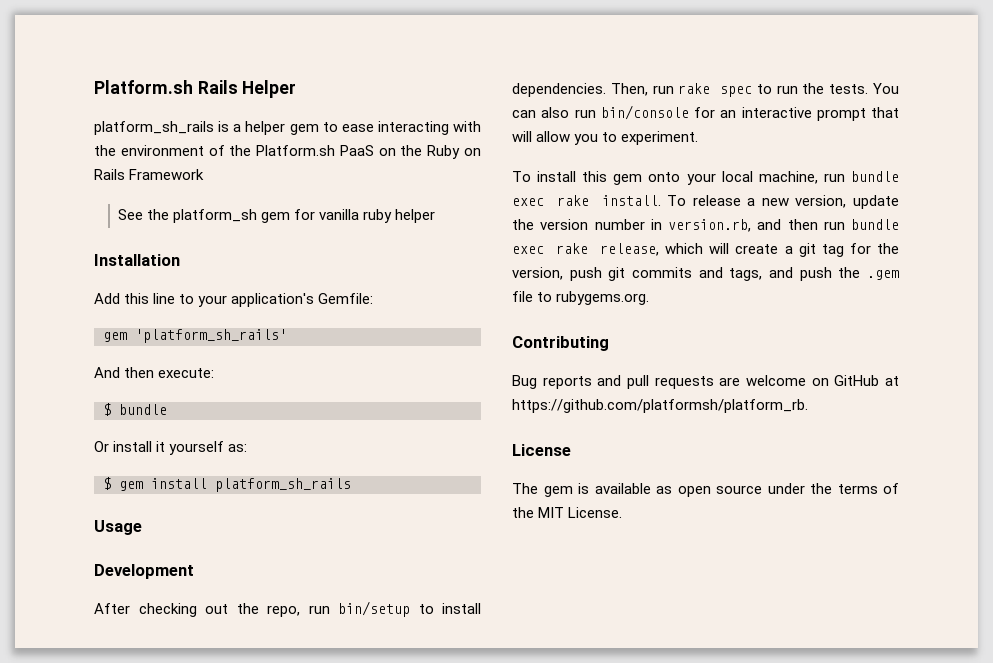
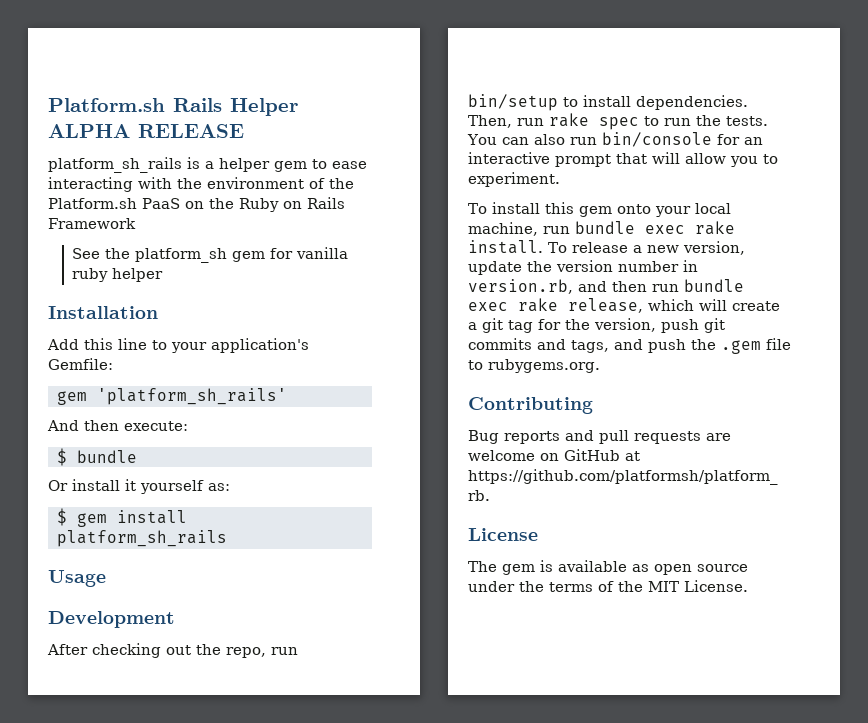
- Platform.sh Rails Helper
+ Platform.sh Rails Helper ALPHA RELEASE

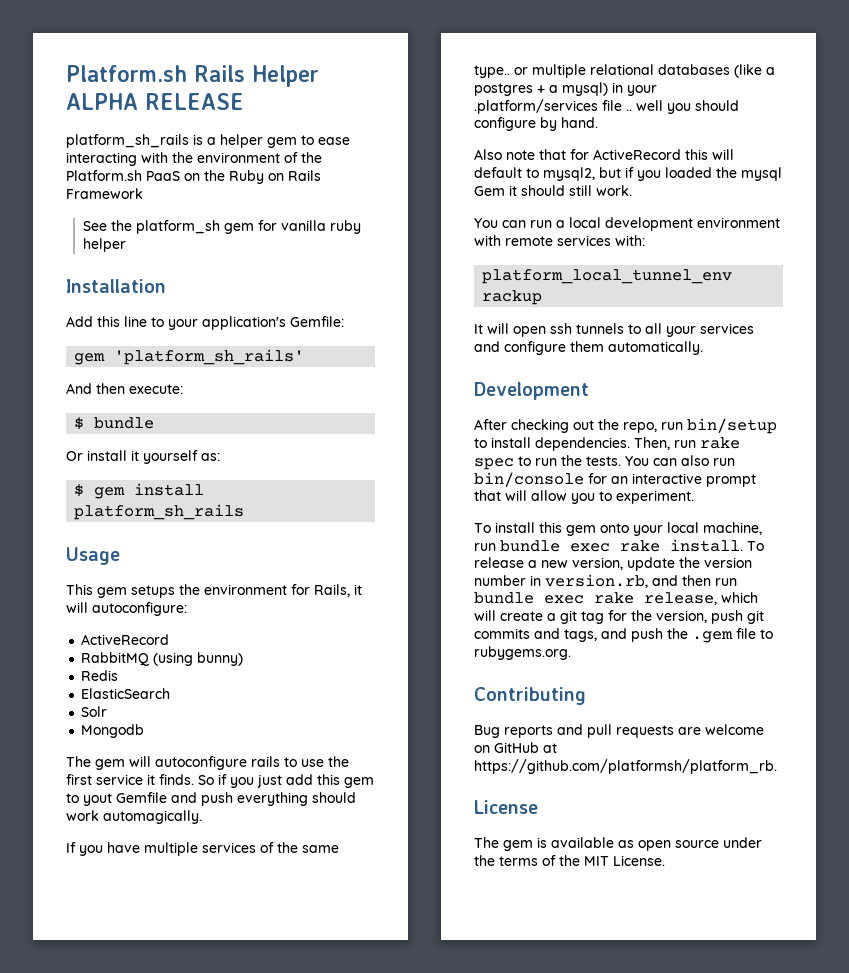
+ This gem setups the environment for Rails, it will autoconfigure:
+ ActiveRecord
+ RabbitMQ (using bunny)
+ Redis
+ ElasticSearch
+ Solr
+ Mongodb
+ The gem will autoconfigure rails to use the first service it finds. So if you just add this gem to yout Gemfile and push everything should work automagically.
+ If you have multiple services of the same type.. or multiple relational databases (like a postgres + a mysql) in your .platform/services file .. well you should configure by hand.
+ Also note that for ActiveRecord this will default to mysql2, but if you loaded the mysql Gem it should still work.
+ You can run a local development environment with remote services with:
+ platform_local_tunnel_env rackup
+ It will open ssh tunnels to all your services and configure them automatically.

